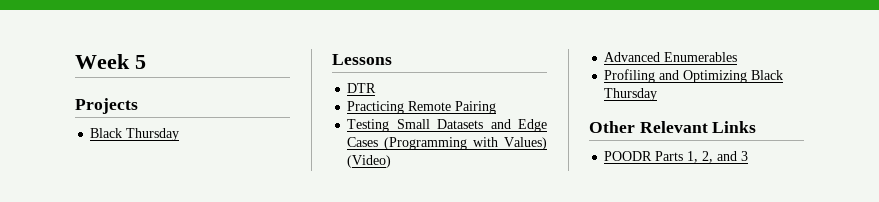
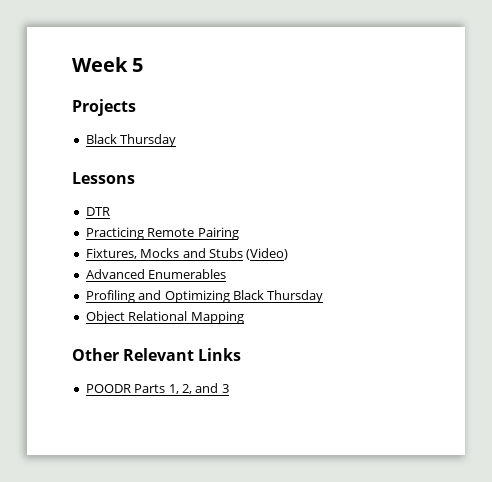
- Testing Small Datasets and Edge Cases (Programming with Values) (Video)
+ Fixtures, Mocks and Stubs (Video)
+ Object Relational Mapping

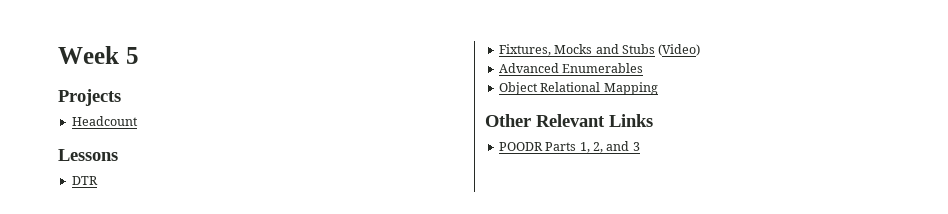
  Projects
- Black Thursday
+ Headcount
- Practicing Remote Pairing
- Profiling and Optimizing Black Thursday

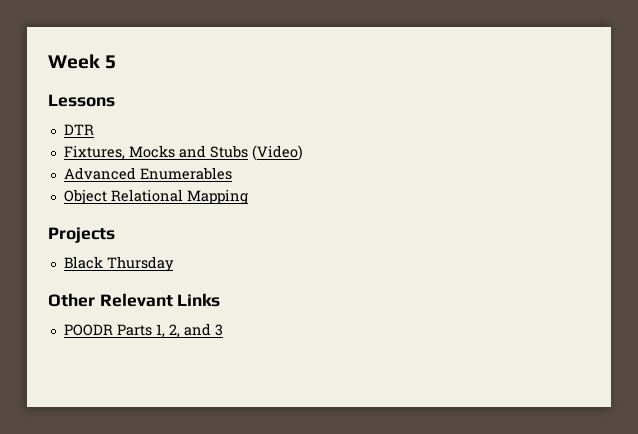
- Projects
- Headcount
+ Projects
+ Black Thursday

